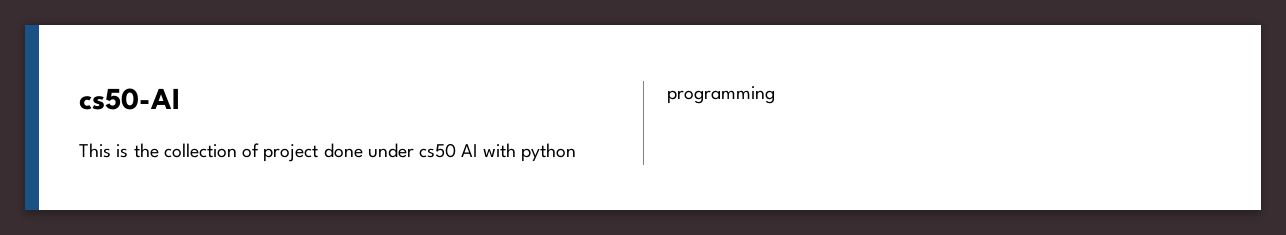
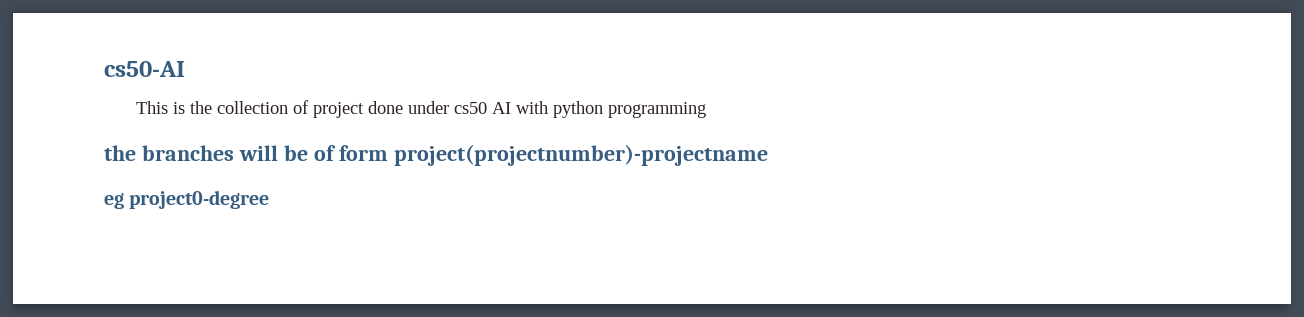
+ the branches will be of form project(projectnumber)-projectname
+ eg project0-degree

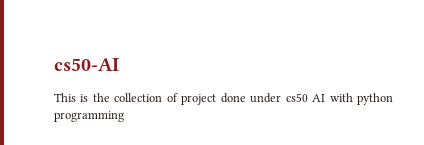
- the branches will be of form project(projectnumber)-projectname
- eg project0-degree

